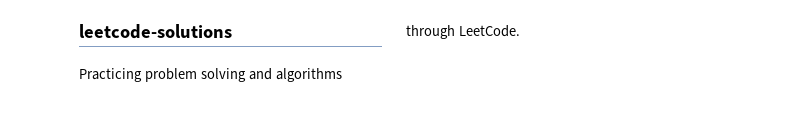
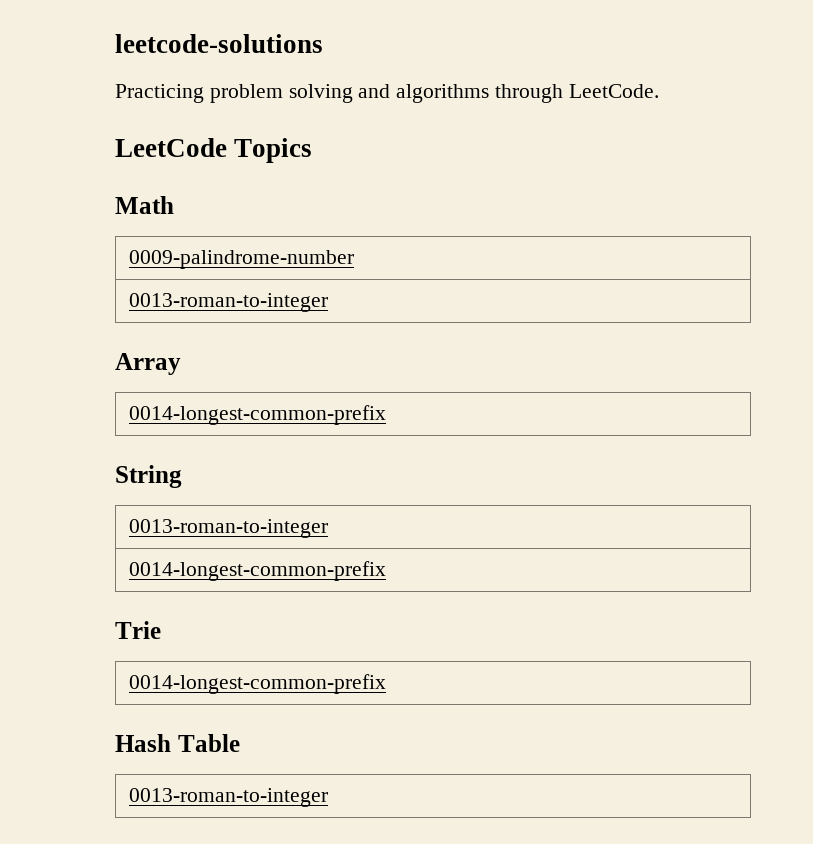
+ LeetCode Topics
+ Math
+ 0009-palindrome-number
+ 0013-roman-to-integer
+ Array
+ 0014-longest-common-prefix
+ String
+ 0013-roman-to-integer
+ 0014-longest-common-prefix
+ Trie
+ 0014-longest-common-prefix
+ Hash Table
+ 0013-roman-to-integer

